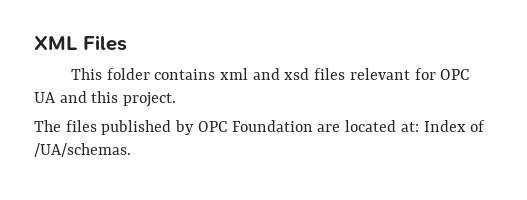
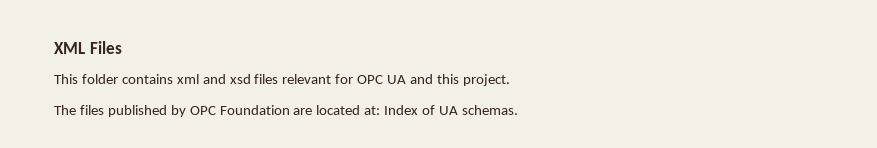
- The files published by OPC Foundation are located at: Index of /UA/schemas.
+ The files published by OPC Foundation are located at: Index of UA schemas.

